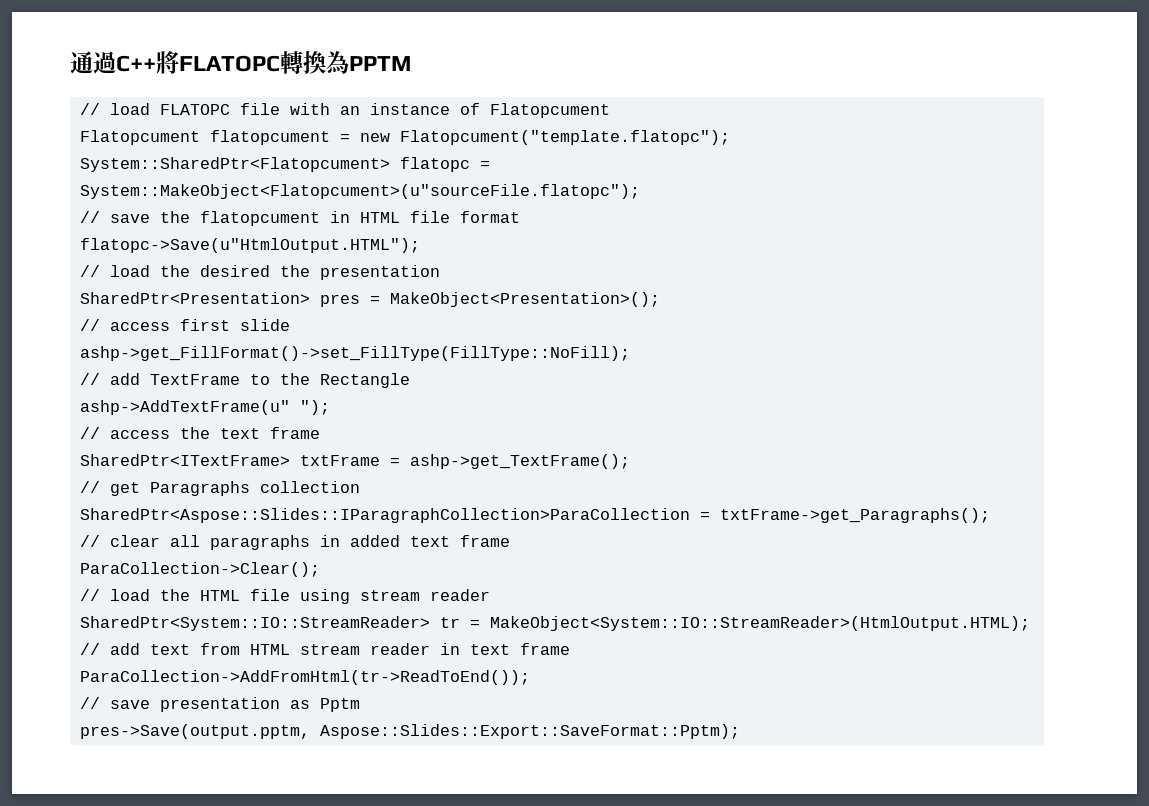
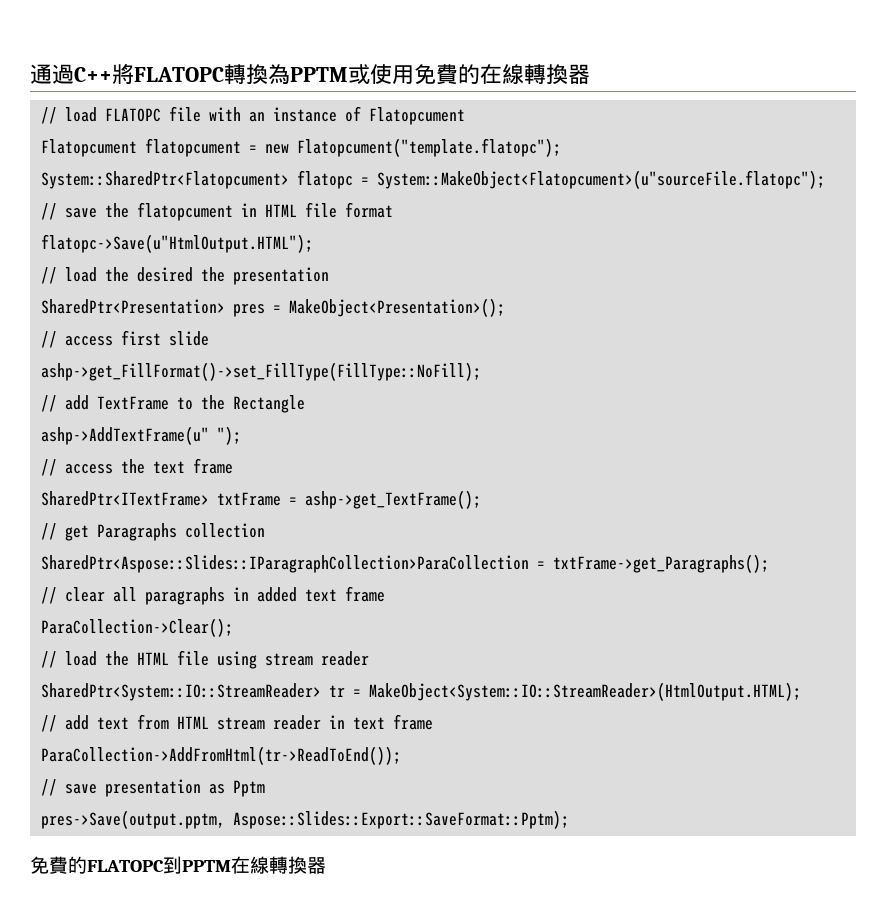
- 通過C++將FLATOPC轉換為PPTM
+ 通過C++將FLATOPC轉換為PPTM或使用免費的在線轉換器
+ 免費的FLATOPC到PPTM在線轉換器

